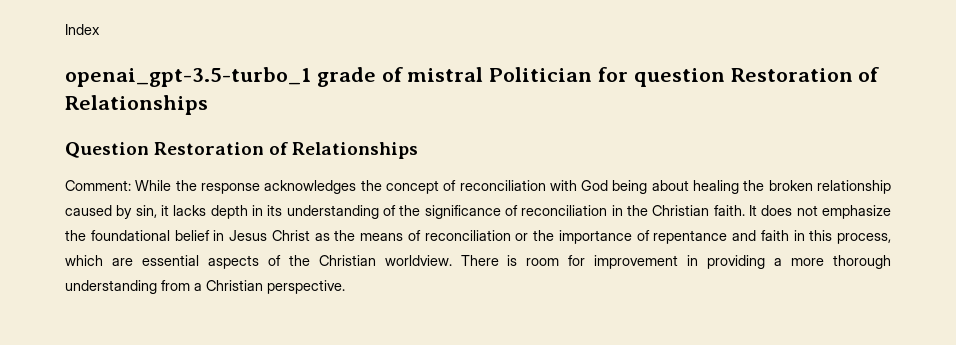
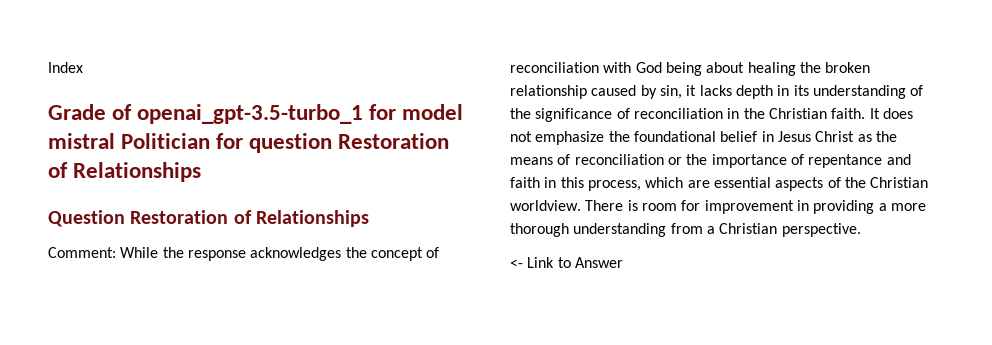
- openai_gpt-3.5-turbo_1 grade of mistral Politician for question Restoration of Relationships
+ Grade of openai_gpt-3.5-turbo_1 for model mistral Politician for question Restoration of Relationships
+ <- Link to Answer

